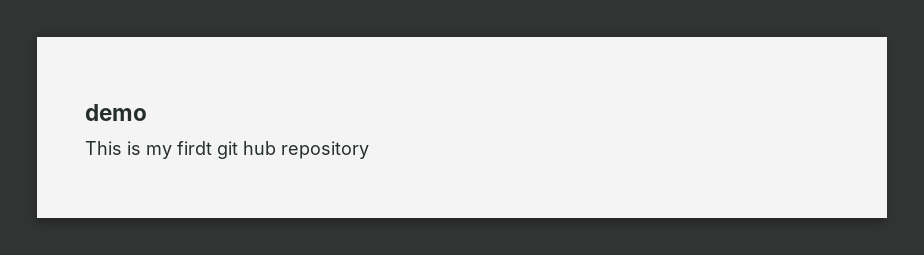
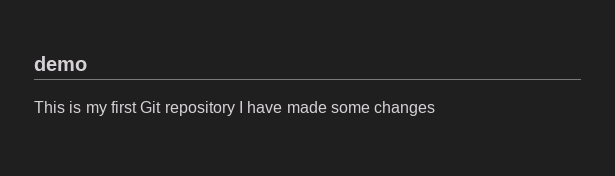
- This is my firdt git hub repository
+ This is my first Git repository I have made some changes

